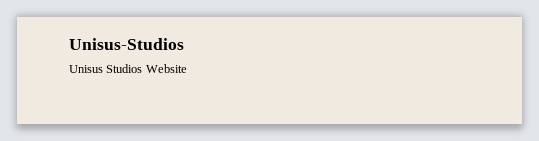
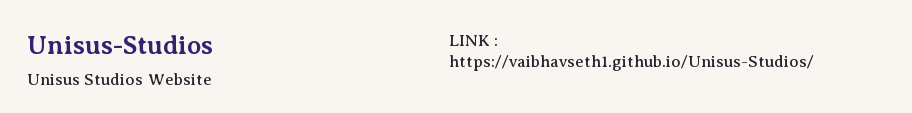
+ LINK : https://vaibhavseth1.github.io/Unisus-Studios/

